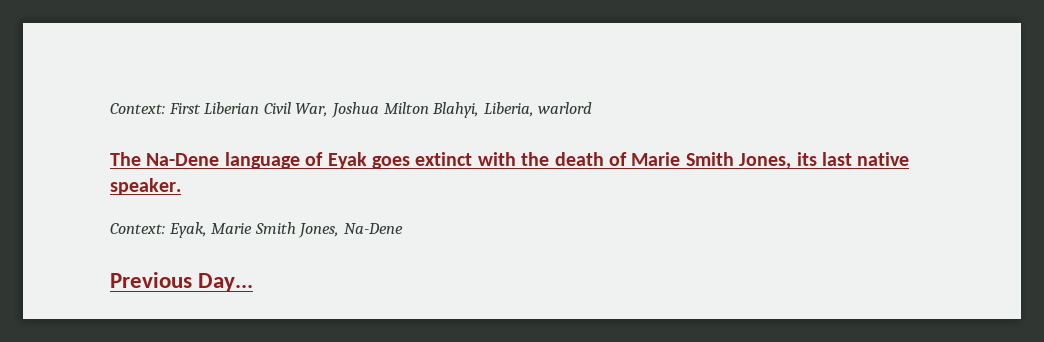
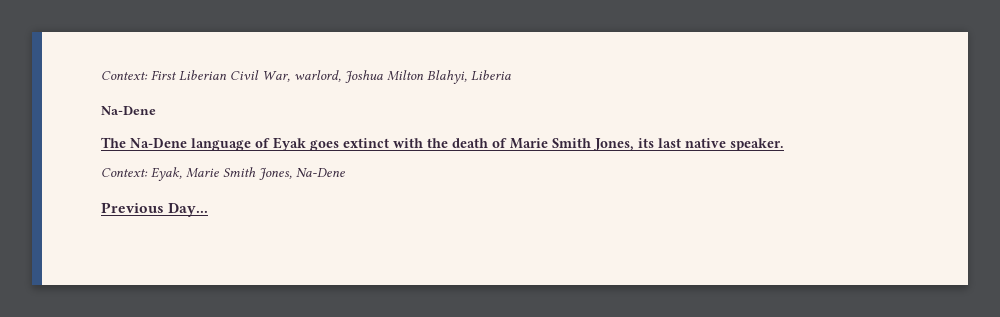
- Context: First Liberian Civil War, Joshua Milton Blahyi, Liberia, warlord
+ Context: First Liberian Civil War, warlord, Joshua Milton Blahyi, Liberia
+ Na-Dene

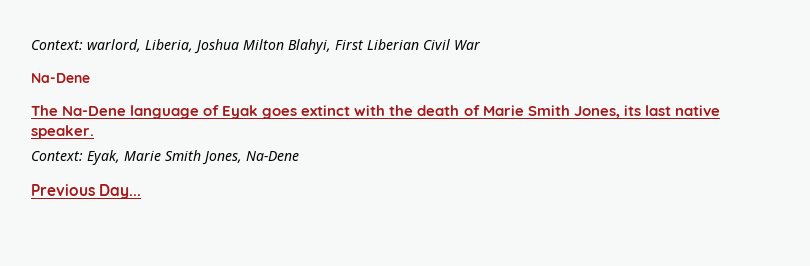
- Context: First Liberian Civil War, warlord, Joshua Milton Blahyi, Liberia
+ Context: warlord, Liberia, Joshua Milton Blahyi, First Liberian Civil War

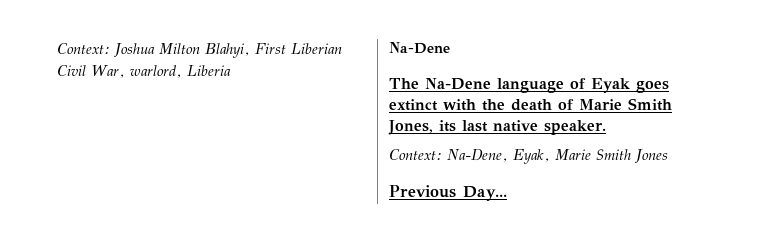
- Context: warlord, Liberia, Joshua Milton Blahyi, First Liberian Civil War
+ Context: Joshua Milton Blahyi, First Liberian Civil War, warlord, Liberia
- Context: Eyak, Marie Smith Jones, Na-Dene
+ Context: Na-Dene, Eyak, Marie Smith Jones

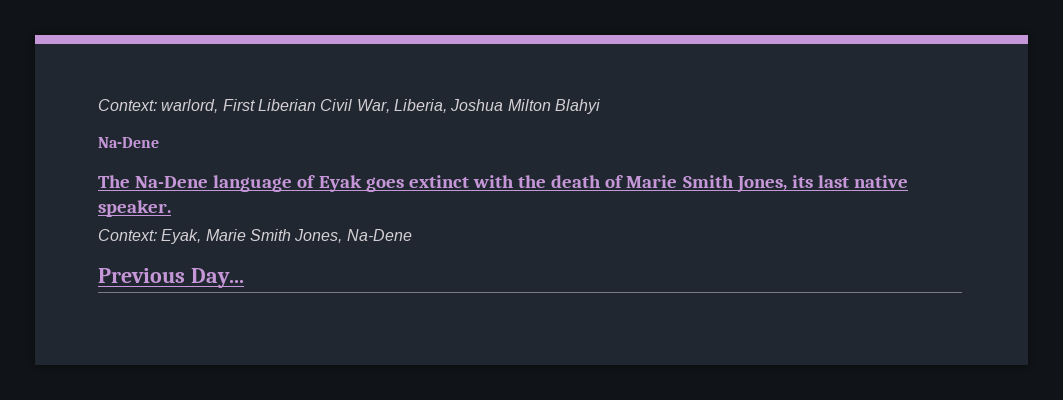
- Context: Joshua Milton Blahyi, First Liberian Civil War, warlord, Liberia
+ Context: warlord, First Liberian Civil War, Liberia, Joshua Milton Blahyi
- Context: Na-Dene, Eyak, Marie Smith Jones
+ Context: Eyak, Marie Smith Jones, Na-Dene

